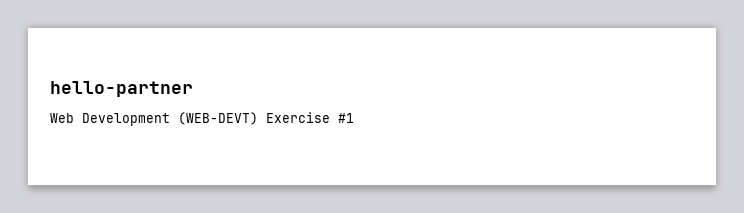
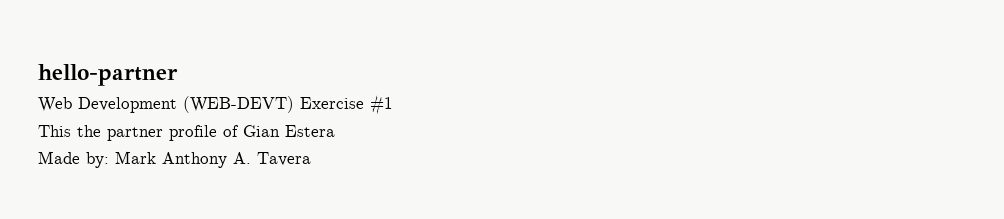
+ This the partner profile of Gian Estera
+ Made by: Mark Anthony A. Tavera

